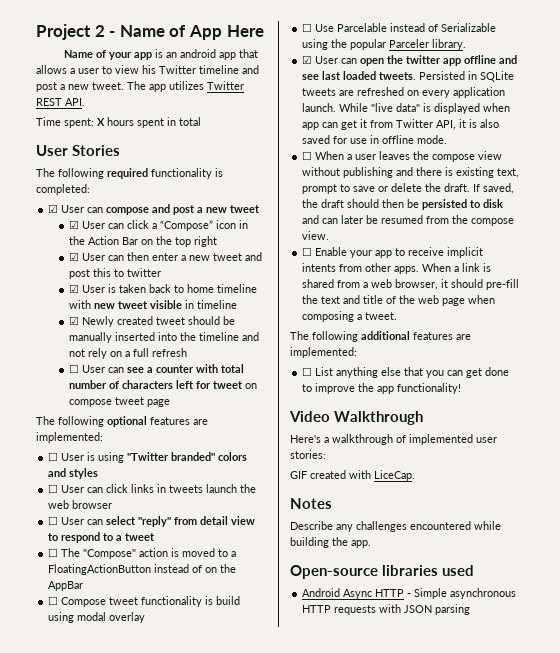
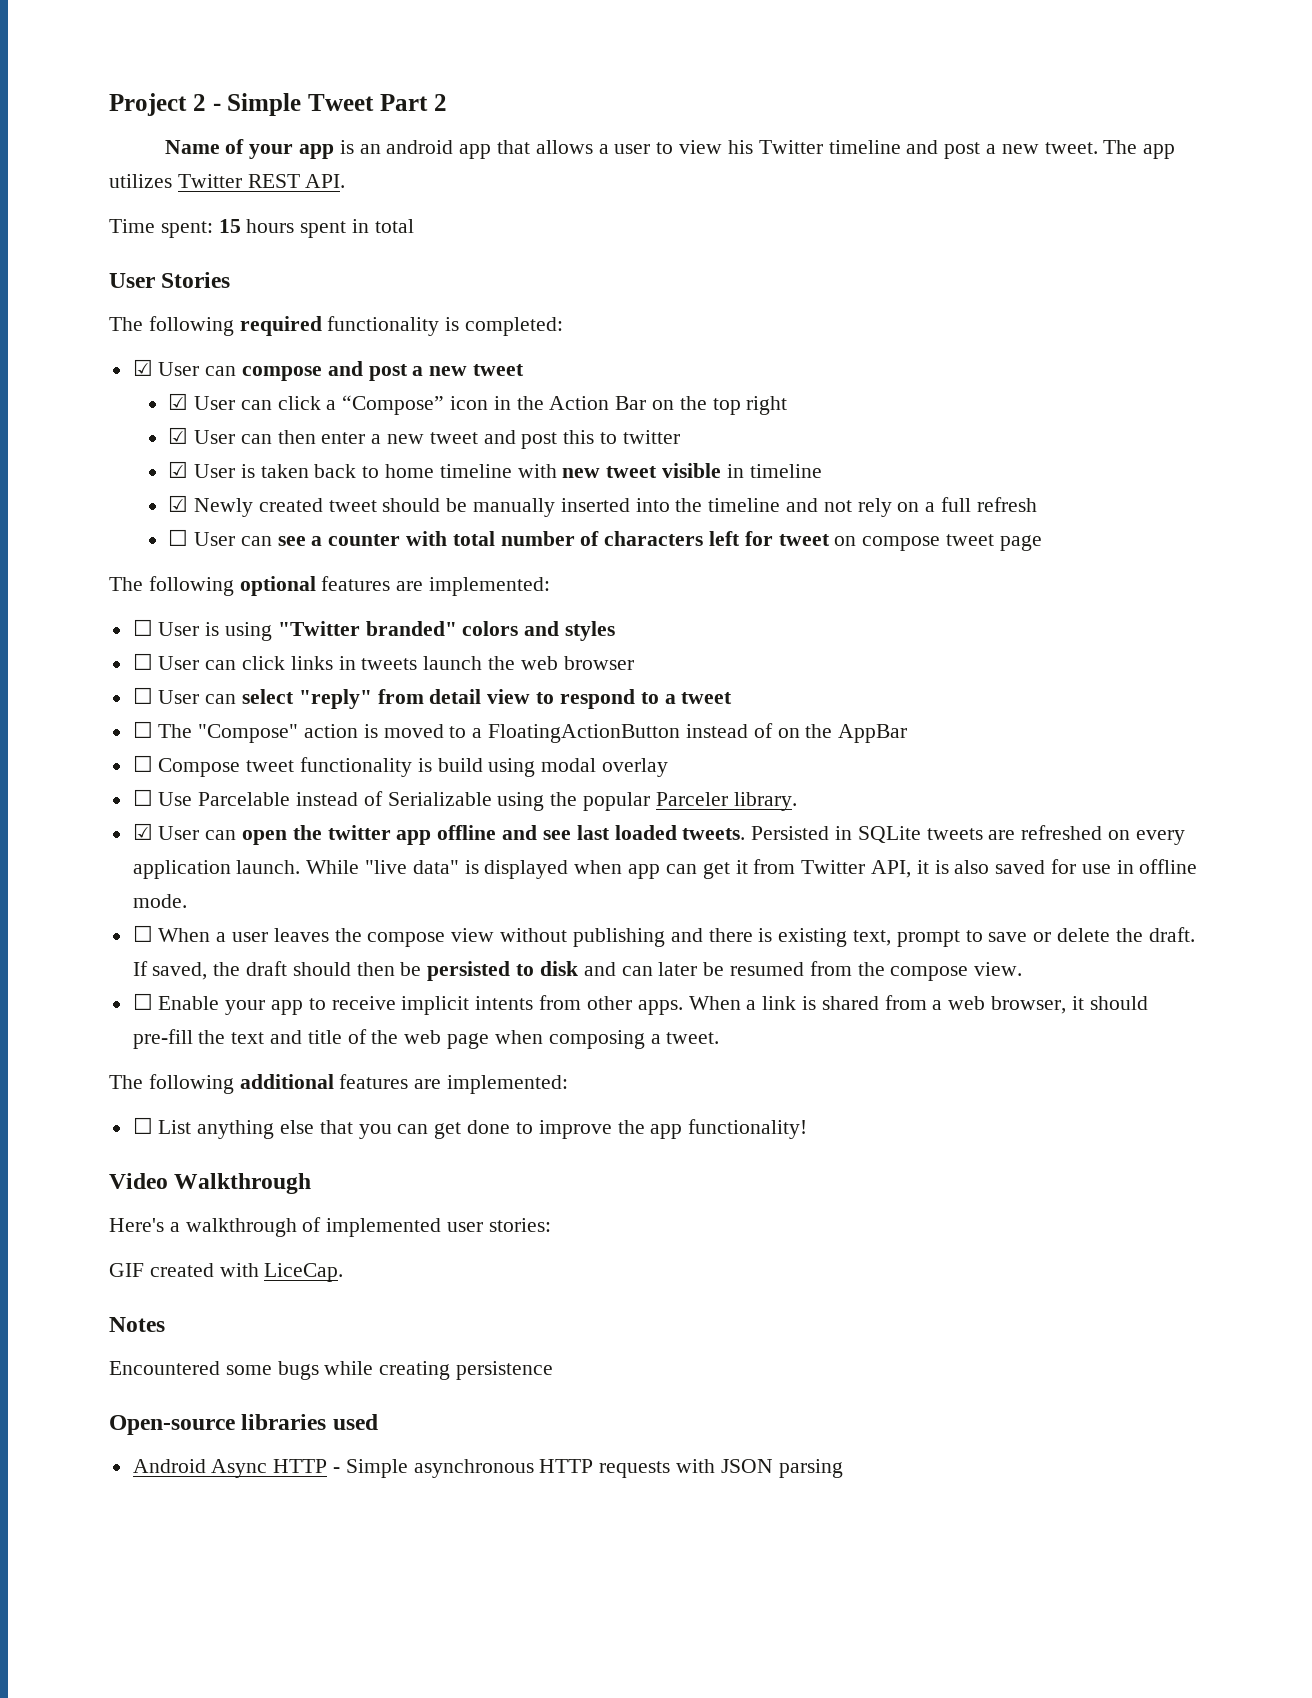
- Project 2 - Name of App Here
+ Project 2 - Simple Tweet Part 2
- Time spent: X hours spent in total
+ Time spent: 15 hours spent in total
- Describe any challenges encountered while building the app.
+ Encountered some bugs while creating persistence

